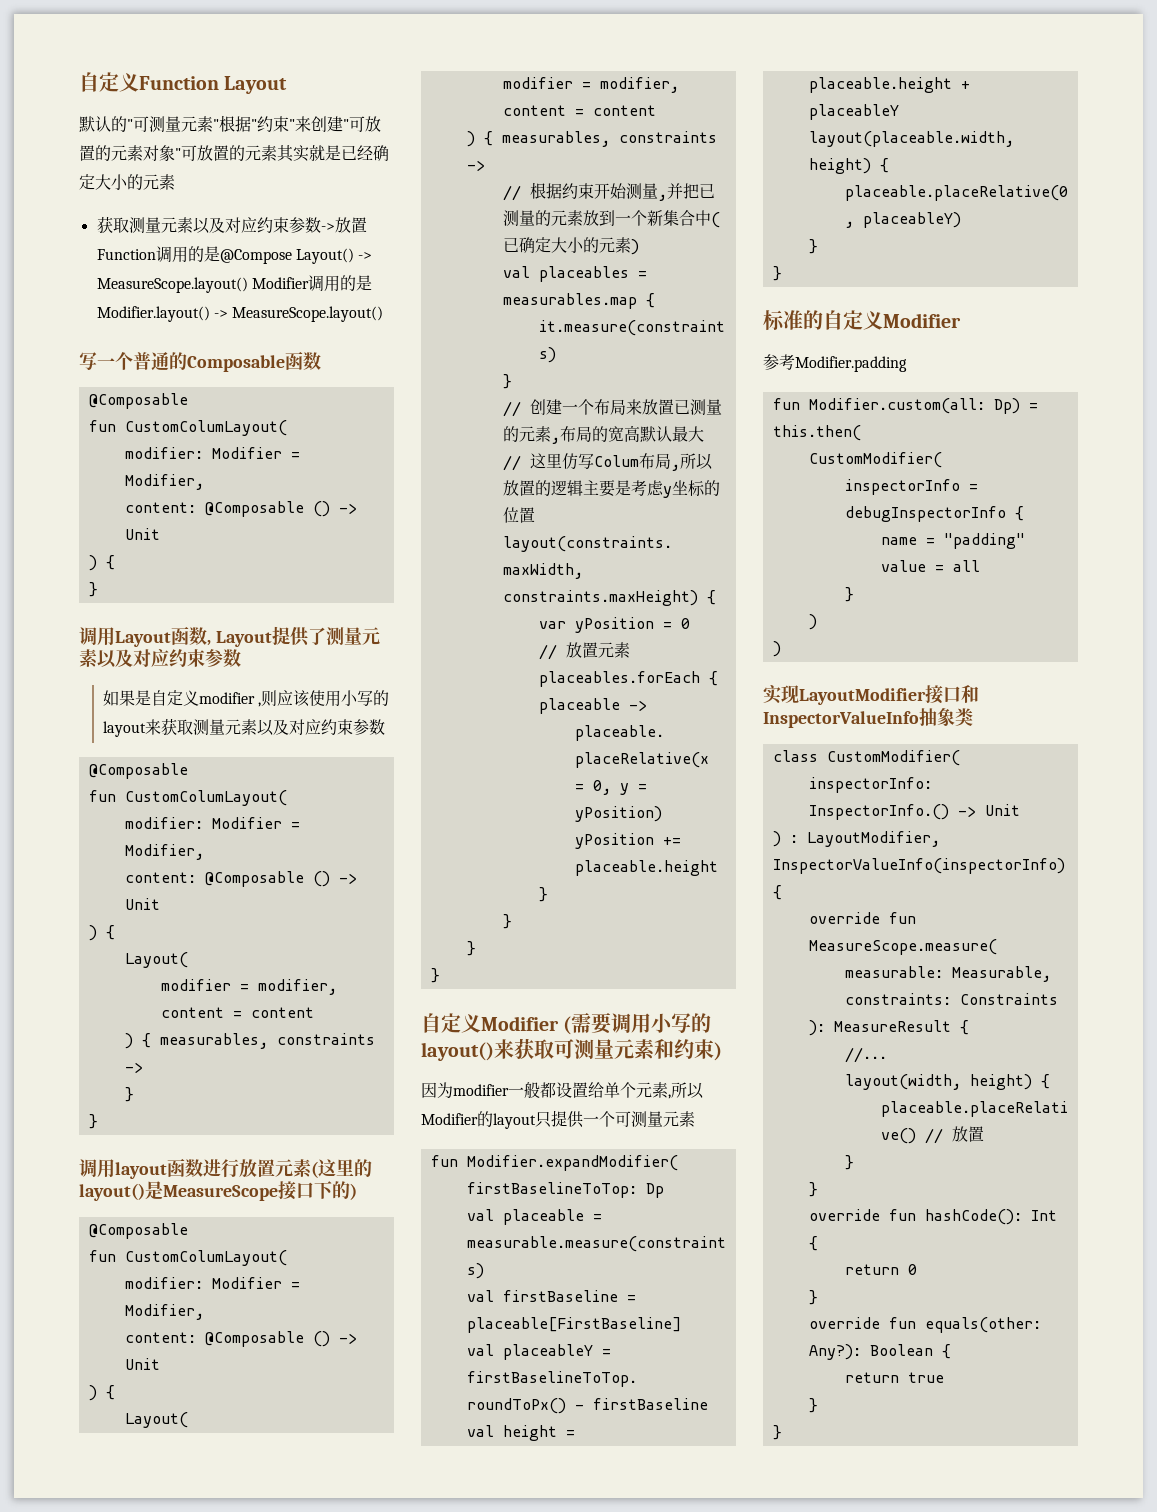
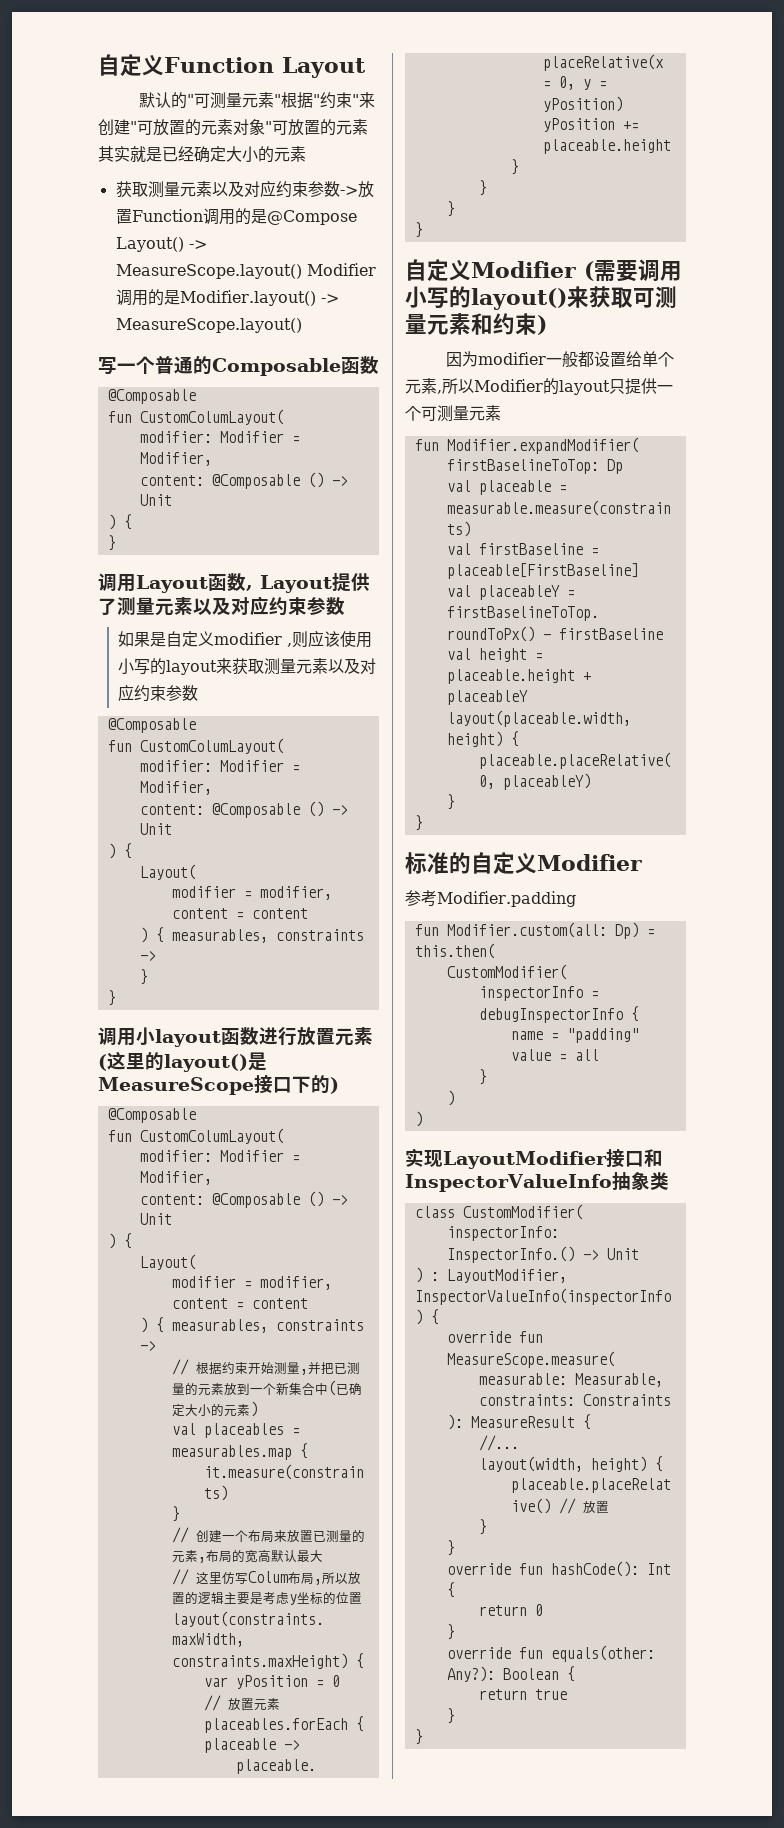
- 调用layout函数进行放置元素(这里的layout()是MeasureScope接口下的)
+ 调用小layout函数进行放置元素(这里的layout()是MeasureScope接口下的)

